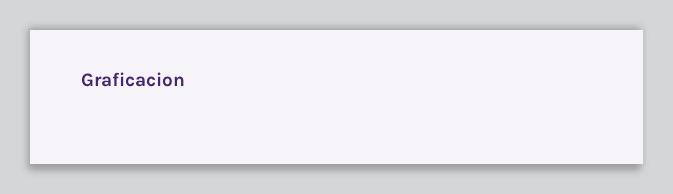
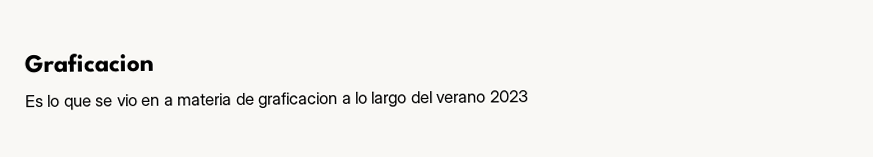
+ Es lo que se vio en a materia de graficacion a lo largo del verano 2023

